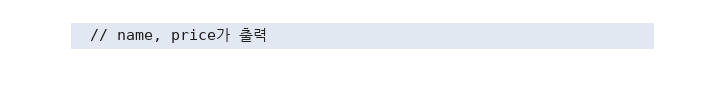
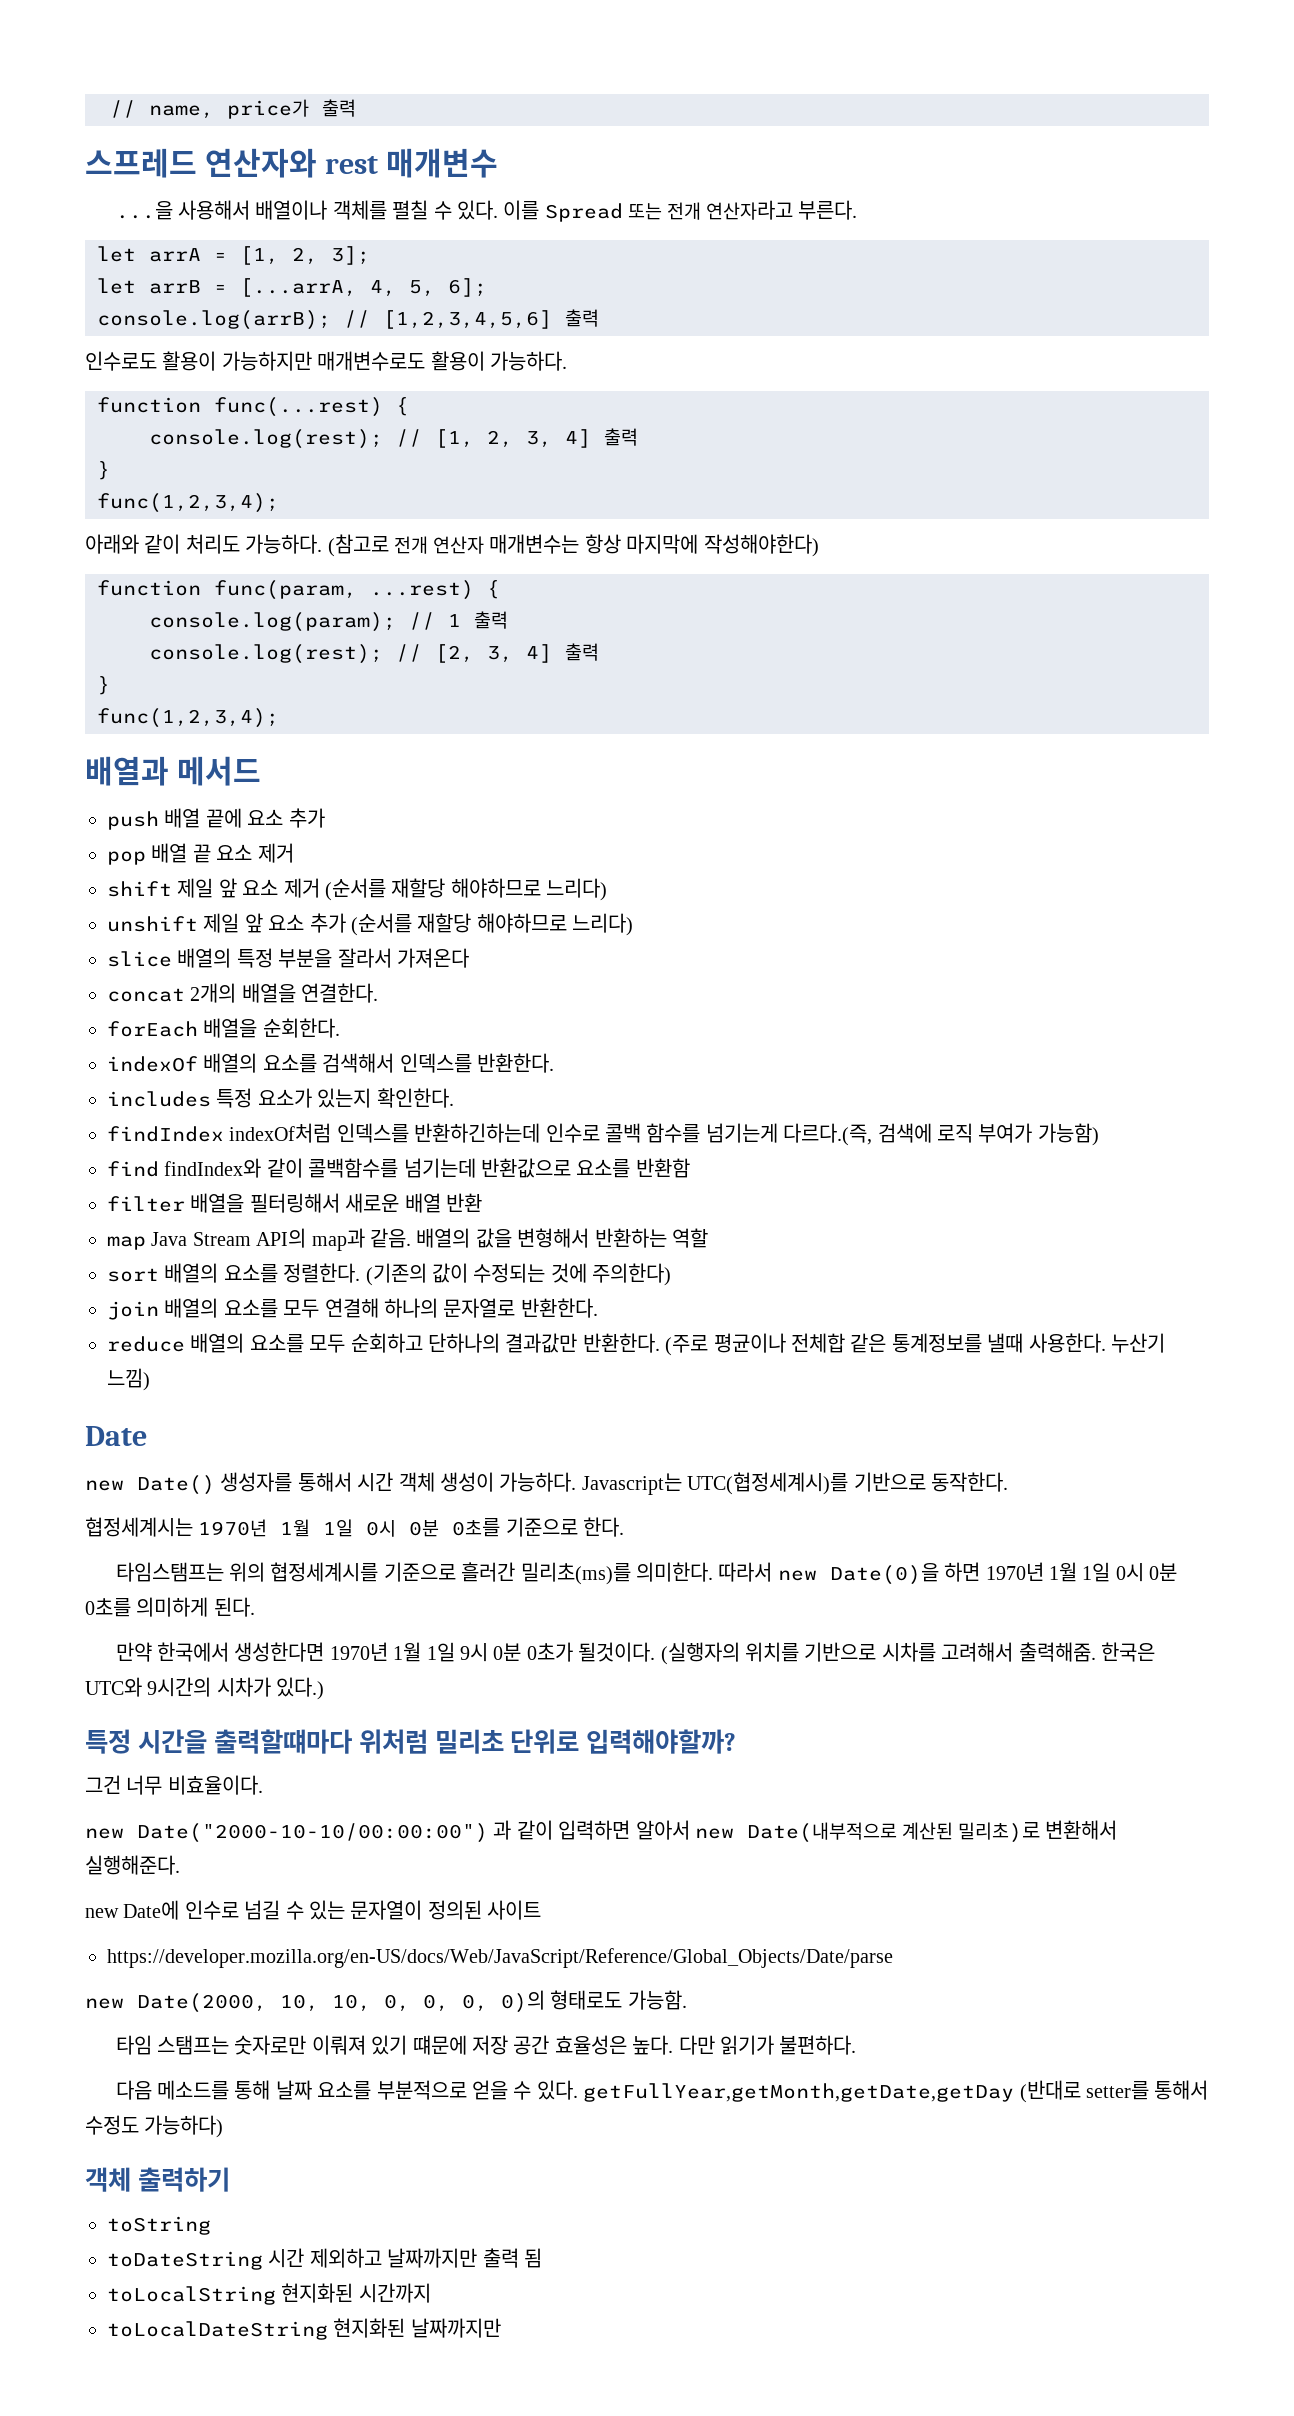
+ 스프레드 연산자와 rest 매개변수
+ ...을 사용해서 배열이나 객체를 펼칠 수 있다. 이를 Spread 또는 전개 연산자라고 부른다.
+ let arrA = [1, 2, 3];
+ let arrB = [...arrA, 4, 5, 6];
+ console.log(arrB); // [1,2,3,4,5,6] 출력
+ 인수로도 활용이 가능하지만 매개변수로도 활용이 가능하다.
+ function func(...rest) {
+ console.log(rest); // [1, 2, 3, 4] 출력
+ }
+ func(1,2,3,4);
+ 아래와 같이 처리도 가능하다. (참고로 전개 연산자 매개변수는 항상 마지막에 작성해야한다)
+ function func(param, ...rest) {
+ console.log(param); // 1 출력
+ console.log(rest); // [2, 3, 4] 출력
+ }
+ func(1,2,3,4);
+ 배열과 메서드
+ push 배열 끝에 요소 추가
+ pop 배열 끝 요소 제거
+ shift 제일 앞 요소 제거 (순서를 재할당 해야하므로 느리다)
+ unshift 제일 앞 요소 추가 (순서를 재할당 해야하므로 느리다)
+ slice 배열의 특정 부분을 잘라서 가져온다
+ concat 2개의 배열을 연결한다.
+ forEach 배열을 순회한다.
+ indexOf 배열의 요소를 검색해서 인덱스를 반환한다.
+ includes 특정 요소가 있는지 확인한다.
+ findIndex indexOf처럼 인덱스를 반환하긴하는데 인수로 콜백 함수를 넘기는게 다르다.(즉, 검색에 로직 부여가 가능함)
+ find findIndex와 같이 콜백함수를 넘기는데 반환값으로 요소를 반환함
+ filter 배열을 필터링해서 새로운 배열 반환
+ map Java Stream API의 map과 같음. 배열의 값을 변형해서 반환하는 역할
+ sort 배열의 요소를 정렬한다. (기존의 값이 수정되는 것에 주의한다)
+ join 배열의 요소를 모두 연결해 하나의 문자열로 반환한다.
+ reduce 배열의 요소를 모두 순회하고 단하나의 결과값만 반환한다. (주로 평균이나 전체합 같은 통계정보를 낼때 사용한다. 누산기 느낌)
+ Date
+ new Date() 생성자를 통해서 시간 객체 생성이 가능하다. Javascript는 UTC(협정세계시)를 기반으로 동작한다.
+ 협정세계시는 1970년 1월 1일 0시 0분 0초를 기준으로 한다.
+ 타임스탬프는 위의 협정세계시를 기준으로 흘러간 밀리초(ms)를 의미한다. 따라서 new Date(0)을 하면 1970년 1월 1일 0시 0분 0초를 의미하게 된다.
+ 만약 한국에서 생성한다면 1970년 1월 1일 9시 0분 0초가 될것이다. (실행자의 위치를 기반으로 시차를 고려해서 출력해줌. 한국은 UTC와 9시간의 시차가 있다.)
+ 특정 시간을 출력할떄마다 위처럼 밀리초 단위로 입력해야할까?
+ 그건 너무 비효율이다.
+ new Date("2000-10-10/00:00:00") 과 같이 입력하면 알아서 new Date(내부적으로 계산된 밀리초)로 변환해서 실행해준다.
+ new Date에 인수로 넘길 수 있는 문자열이 정의된 사이트
+ https://developer.mozilla.org/en-US/docs/Web/JavaScript/Reference/Global_Objects/Date/parse
+ new Date(2000, 10, 10, 0, 0, 0, 0)의 형태로도 가능함.
+ 타임 스탬프는 숫자로만 이뤄져 있기 떄문에 저장 공간 효율성은 높다. 다만 읽기가 불편하다.
+ 다음 메소드를 통해 날짜 요소를 부분적으로 얻을 수 있다. getFullYear,getMonth,getDate,getDay (반대로 setter를 통해서 수정도 가능하다)
+ 객체 출력하기
+ toString
+ toDateString 시간 제외하고 날짜까지만 출력 됨
+ toLocalString 현지화된 시간까지
+ toLocalDateString 현지화된 날짜까지만

